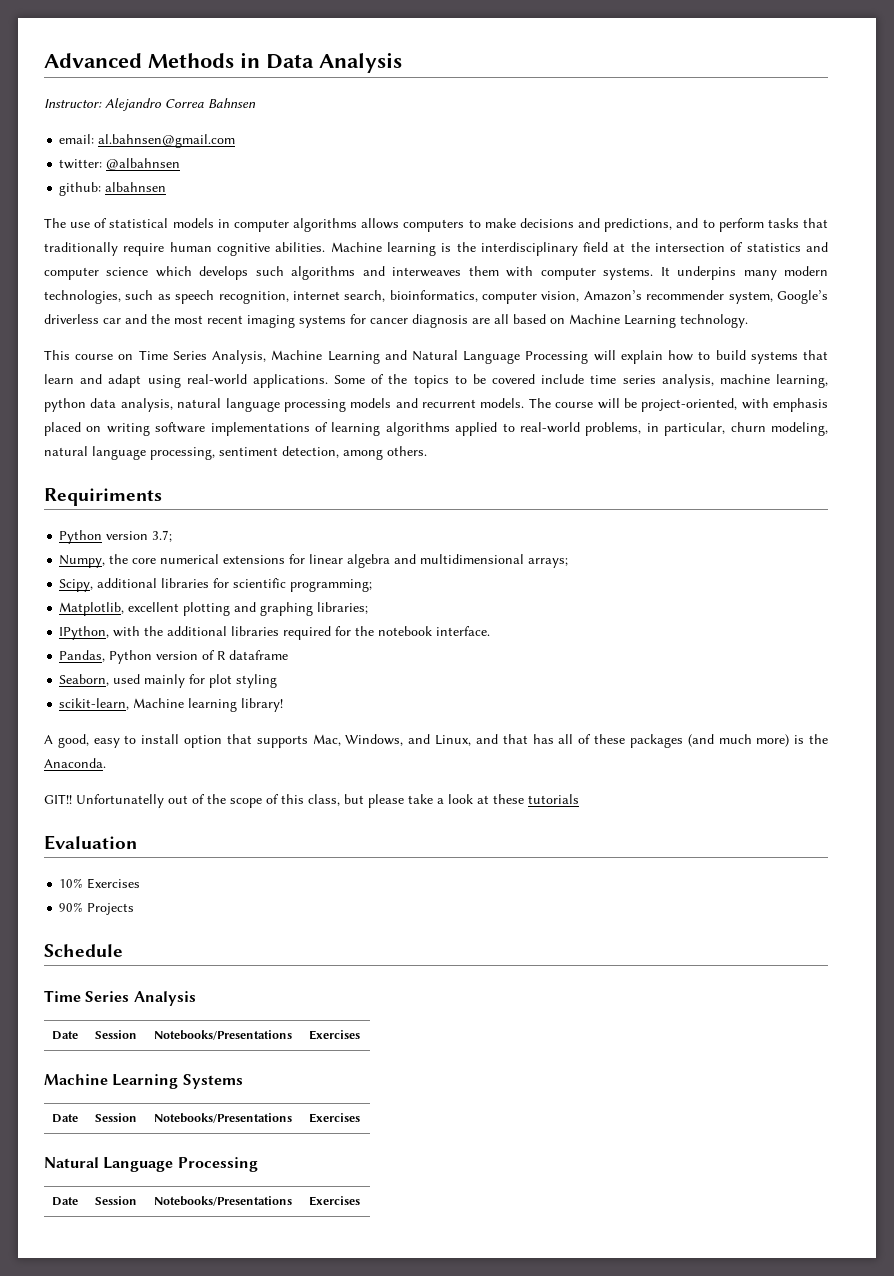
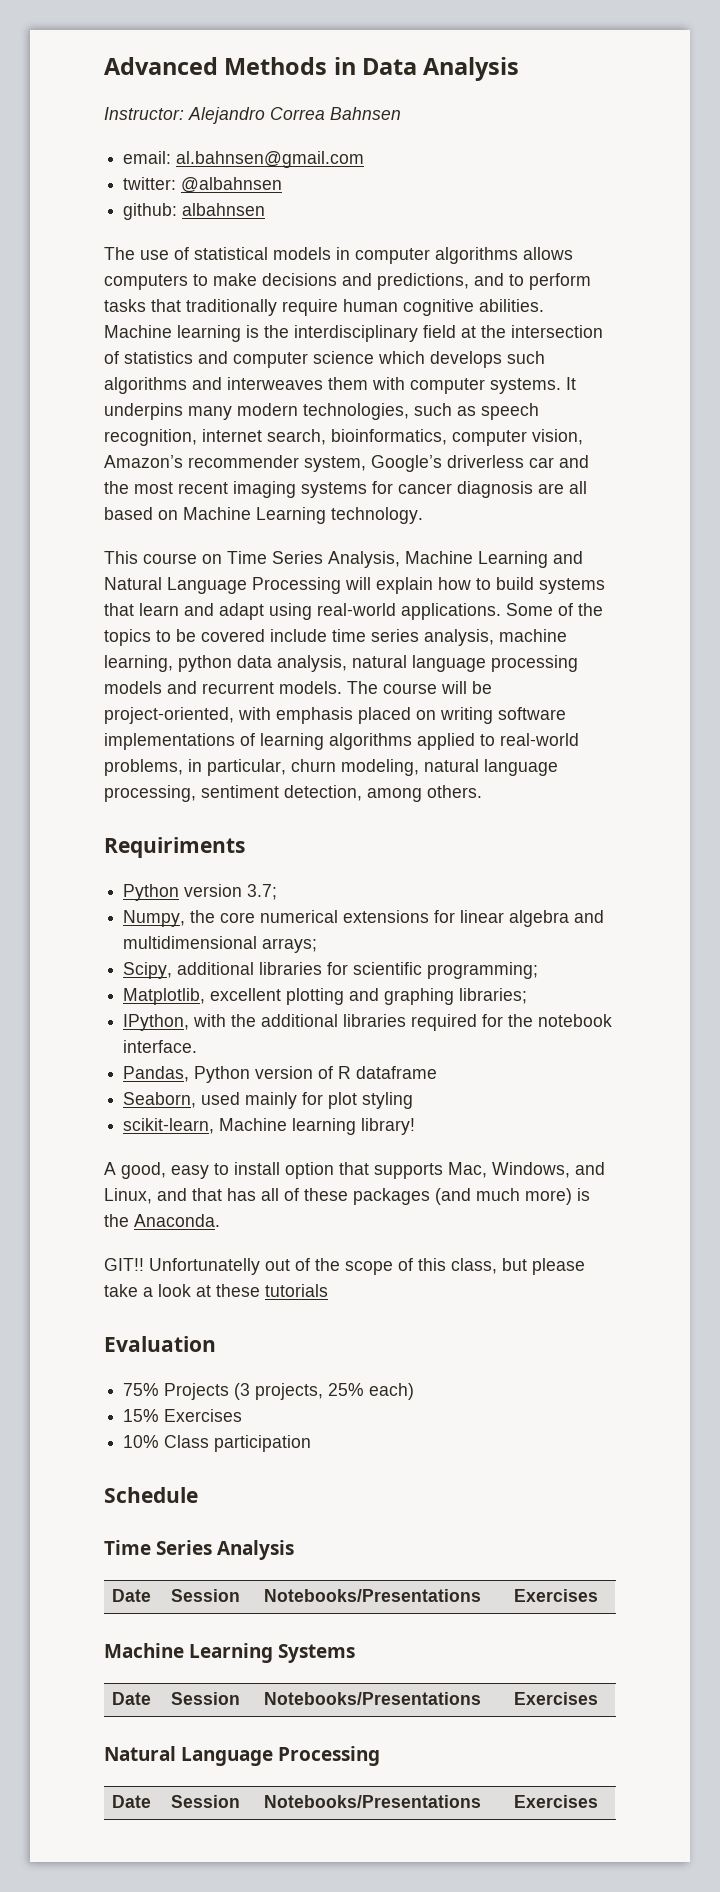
- 10% Exercises
- 90% Projects
+ 75% Projects (3 projects, 25% each)
+ 15% Exercises
+ 10% Class participation

